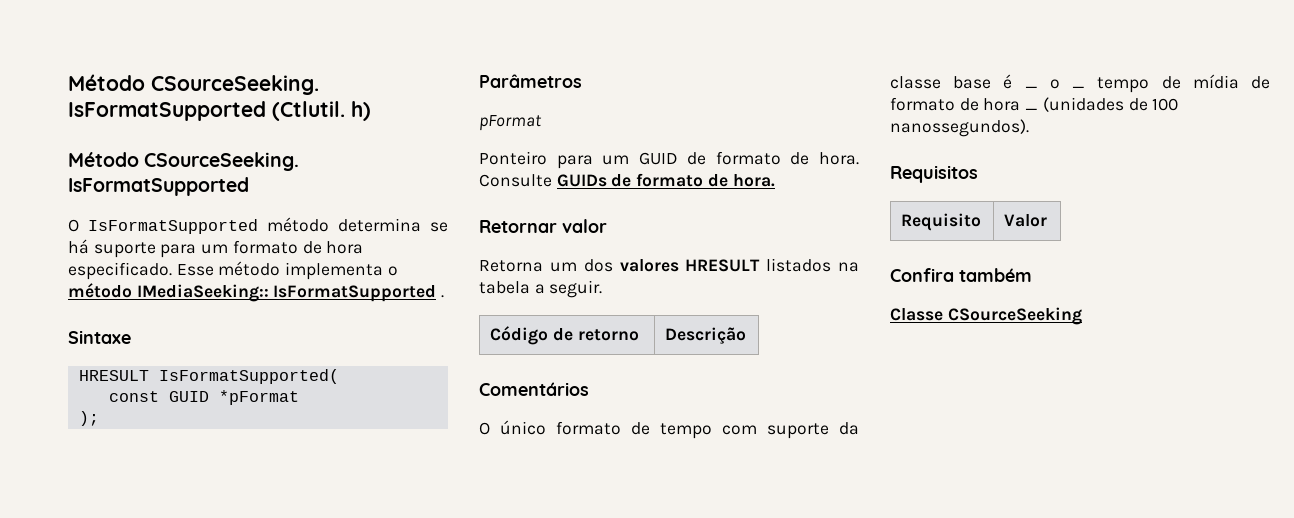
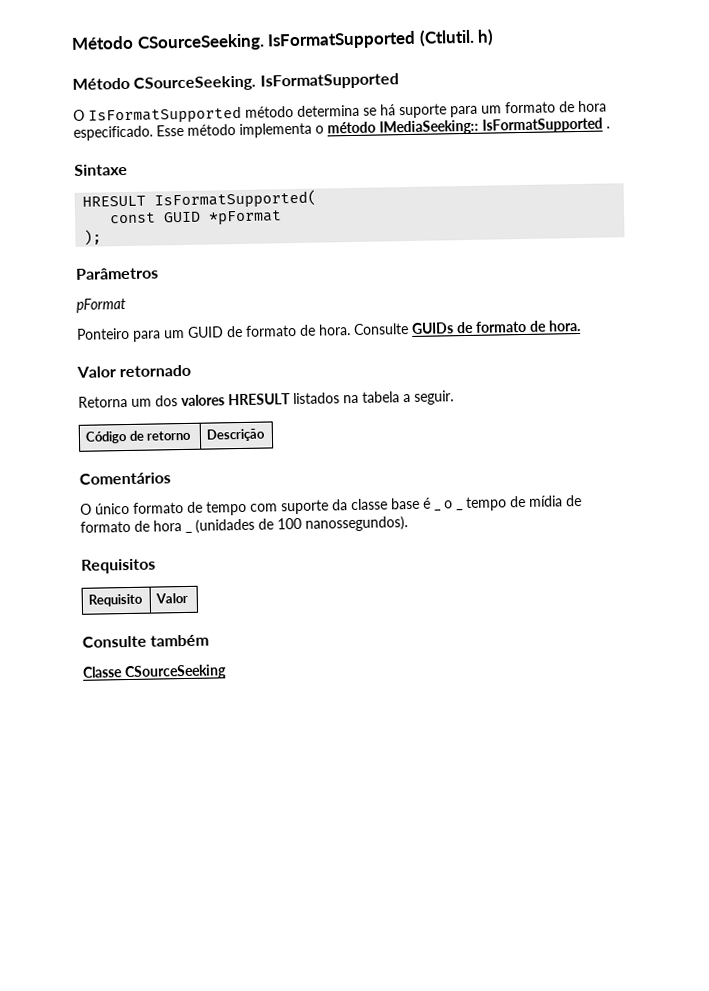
- Retornar valor
+ Valor retornado
- Confira também
+ Consulte também

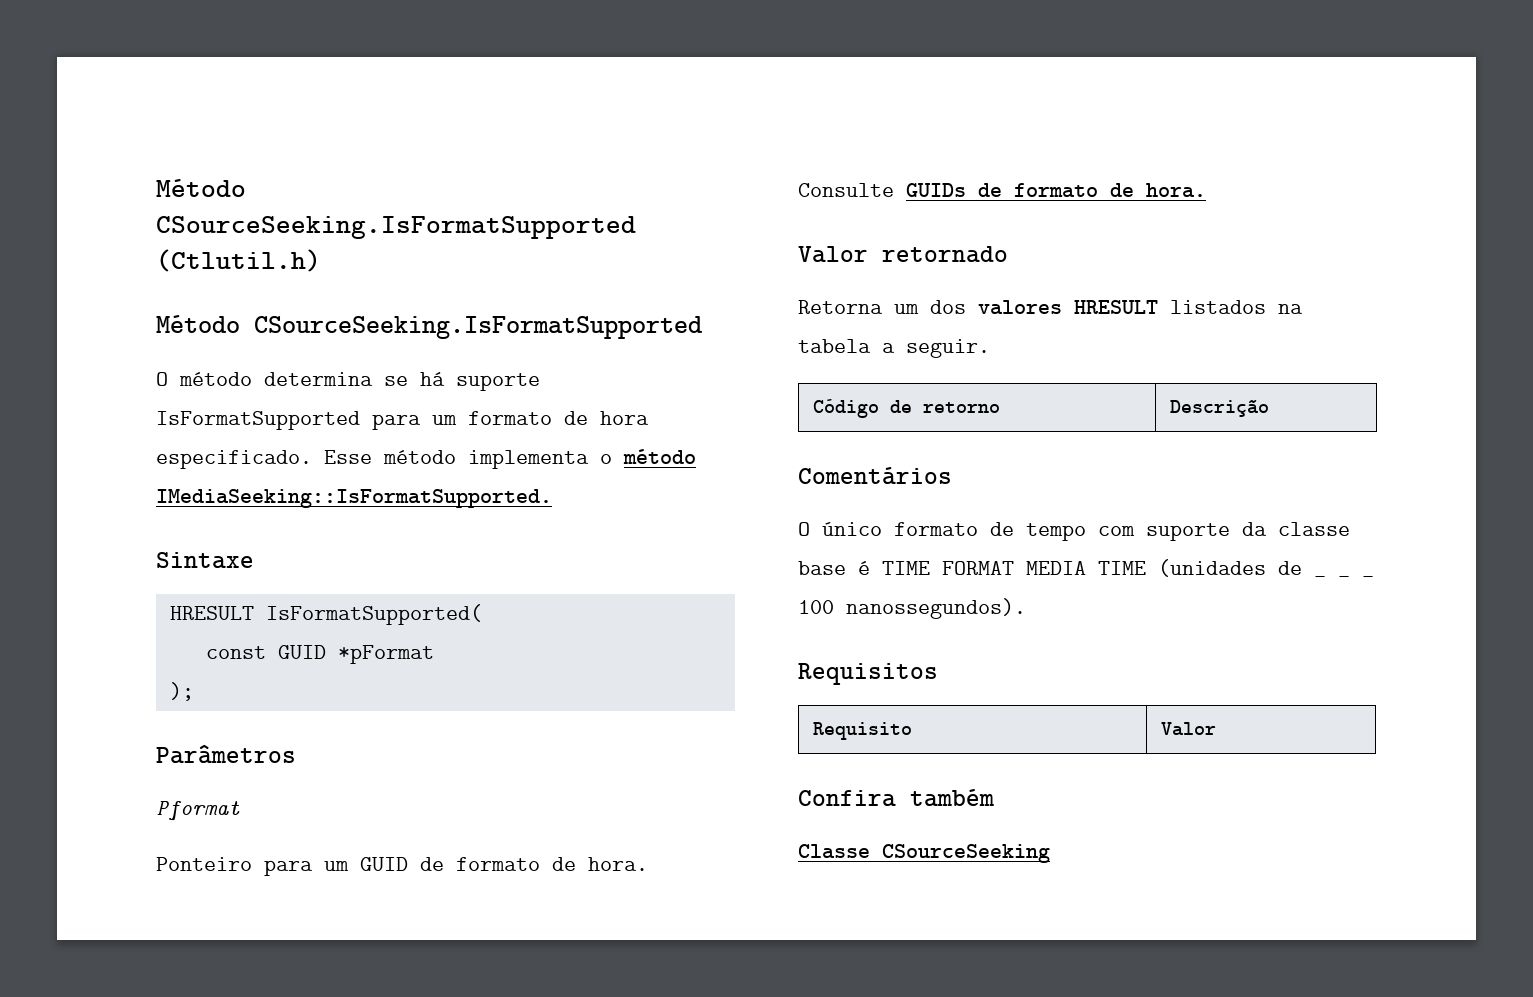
- Método CSourceSeeking. IsFormatSupported (Ctlutil. h)
- Método CSourceSeeking. IsFormatSupported
- O IsFormatSupported método determina se há suporte para um formato de hora especificado.
+ Método CSourceSeeking.IsFormatSupported (Ctlutil.h)
+ Método CSourceSeeking.IsFormatSupported
+ O método determina se há suporte IsFormatSupported para um formato de hora especificado.
- Esse método implementa o método IMediaSeeking:: IsFormatSupported .
+ Esse método implementa o método IMediaSeeking::IsFormatSupported.
- pFormat
+ Pformat
- O único formato de tempo com suporte da classe base é _ o _ tempo de mídia de formato de hora _ (unidades de 100 nanossegundos).
+ O único formato de tempo com suporte da classe base é TIME FORMAT MEDIA TIME (unidades de _ _ _ 100 nanossegundos).
- Consulte também
+ Confira também

